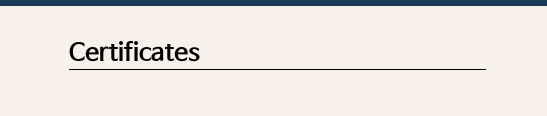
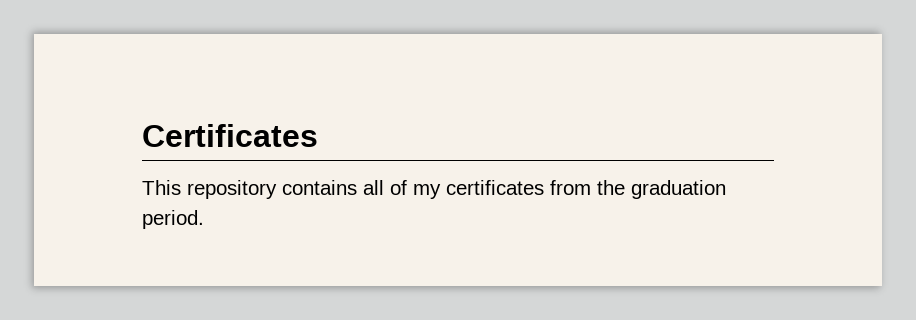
+ This repository contains all of my certificates from the graduation period.

